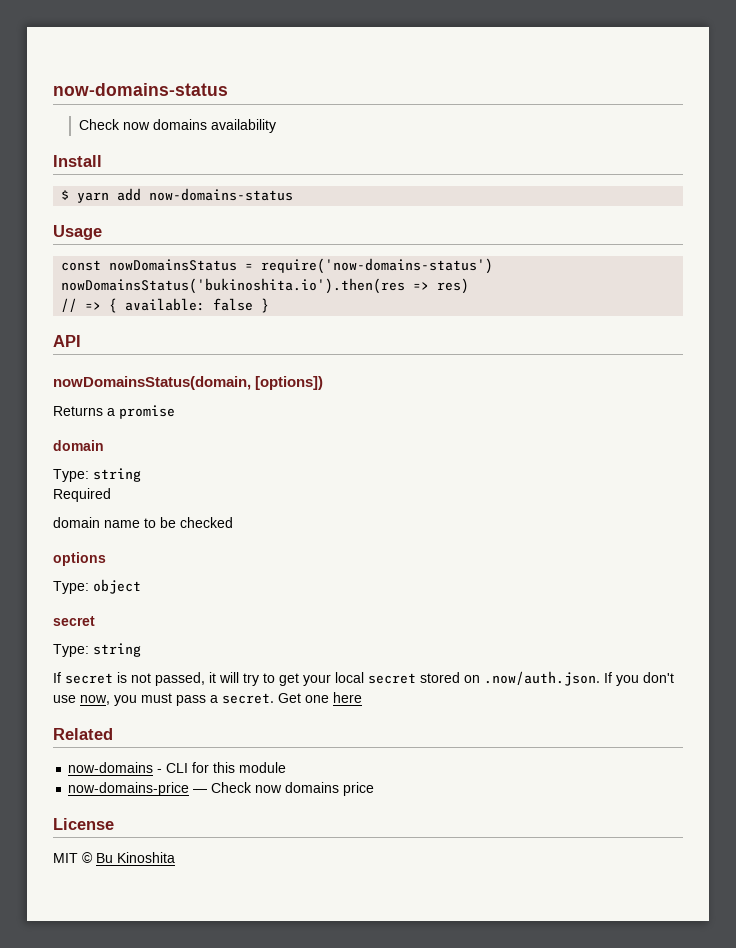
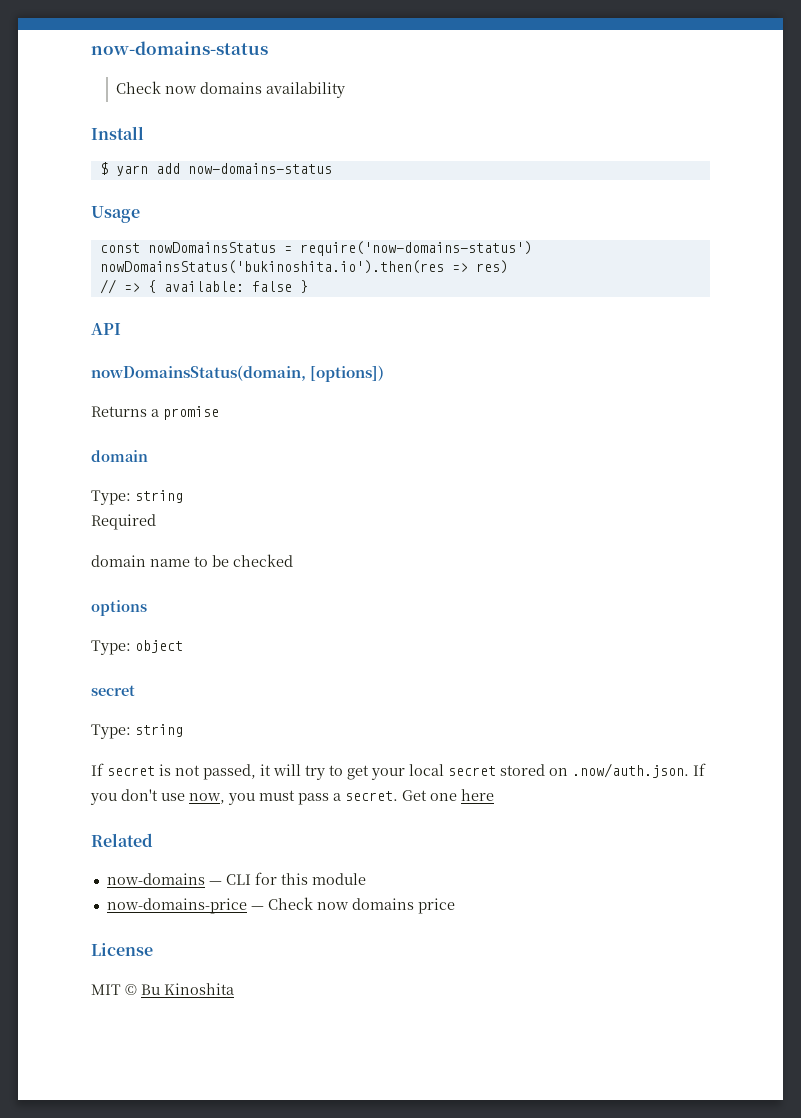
- now-domains - CLI for this module
+ now-domains — CLI for this module

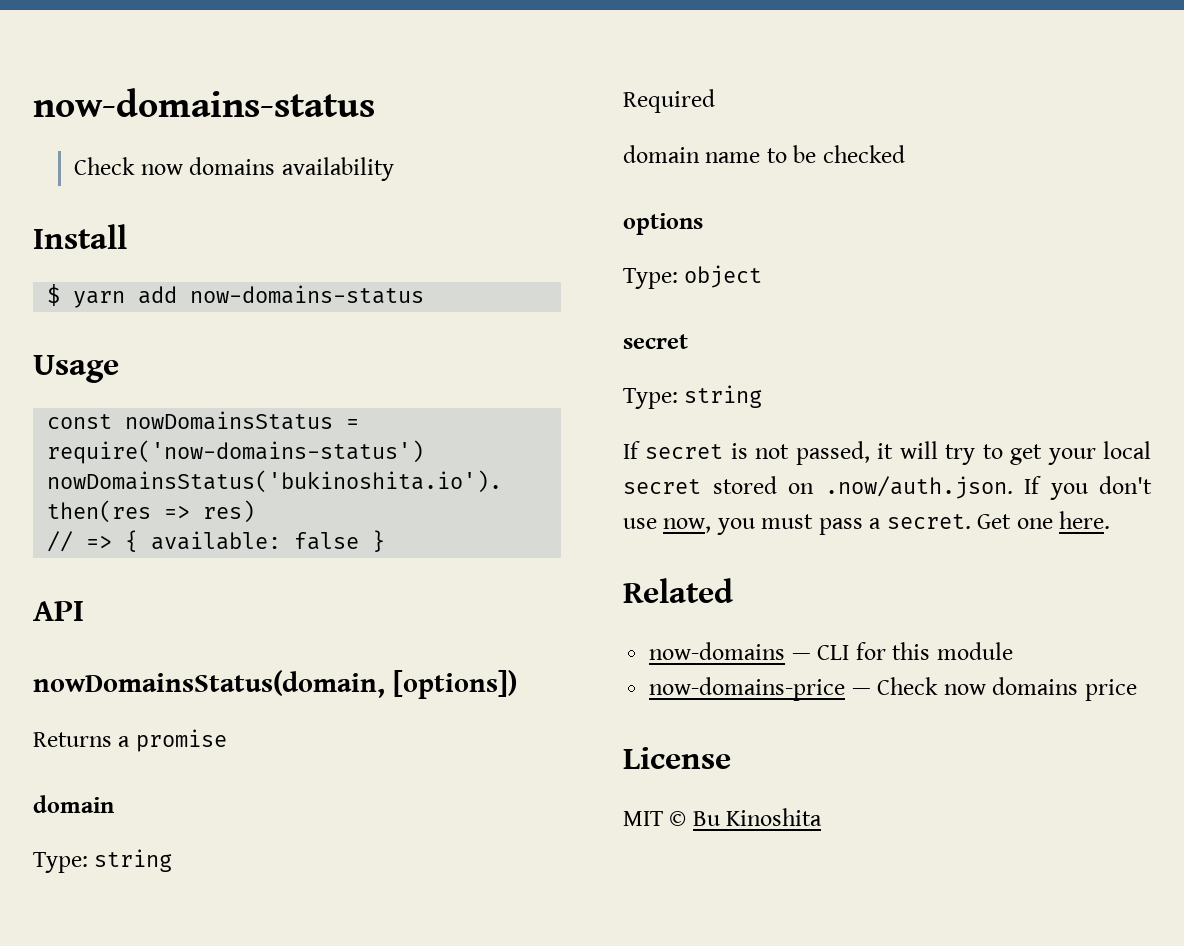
- Get one here
+ Get one here.

